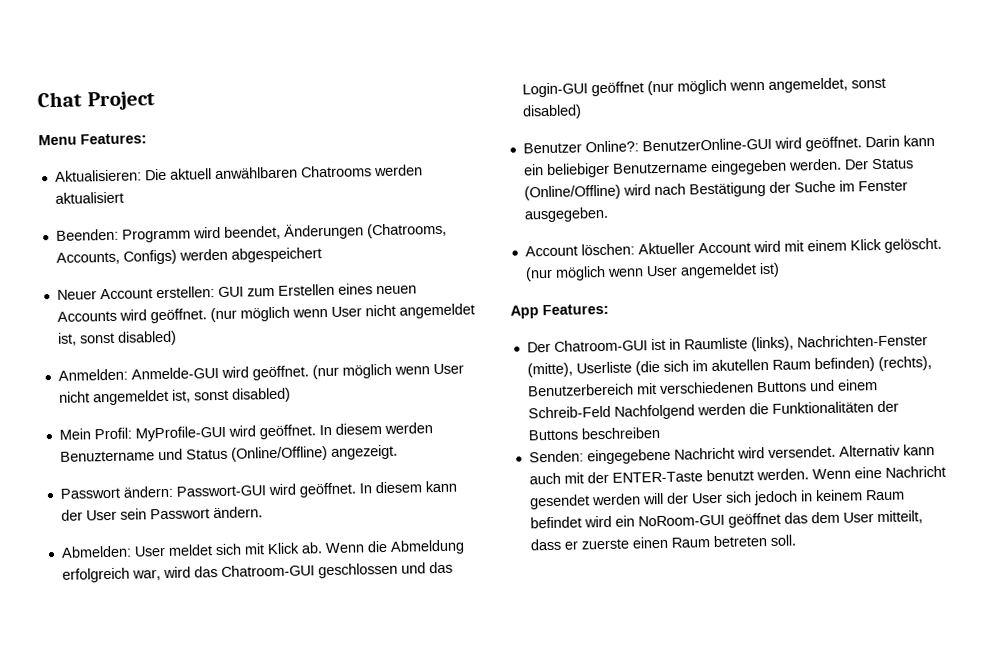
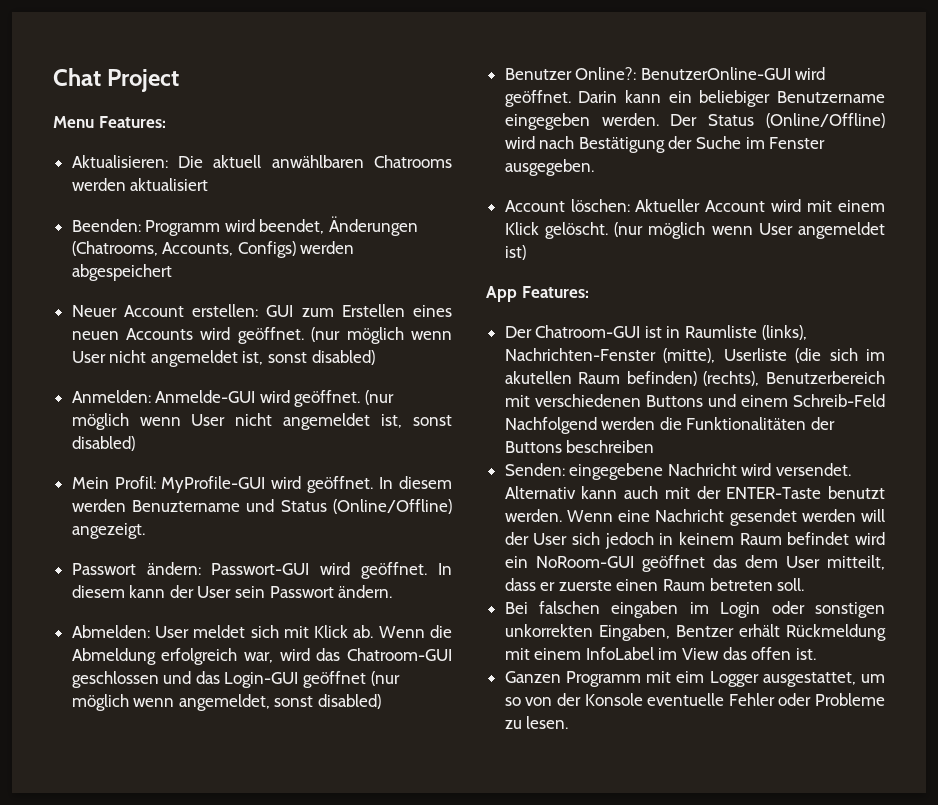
+ Bei falschen eingaben im Login oder sonstigen unkorrekten Eingaben, Bentzer erhält Rückmeldung mit einem InfoLabel im View das offen ist.
+ Ganzen Programm mit eim Logger ausgestattet, um so von der Konsole eventuelle Fehler oder Probleme zu lesen.

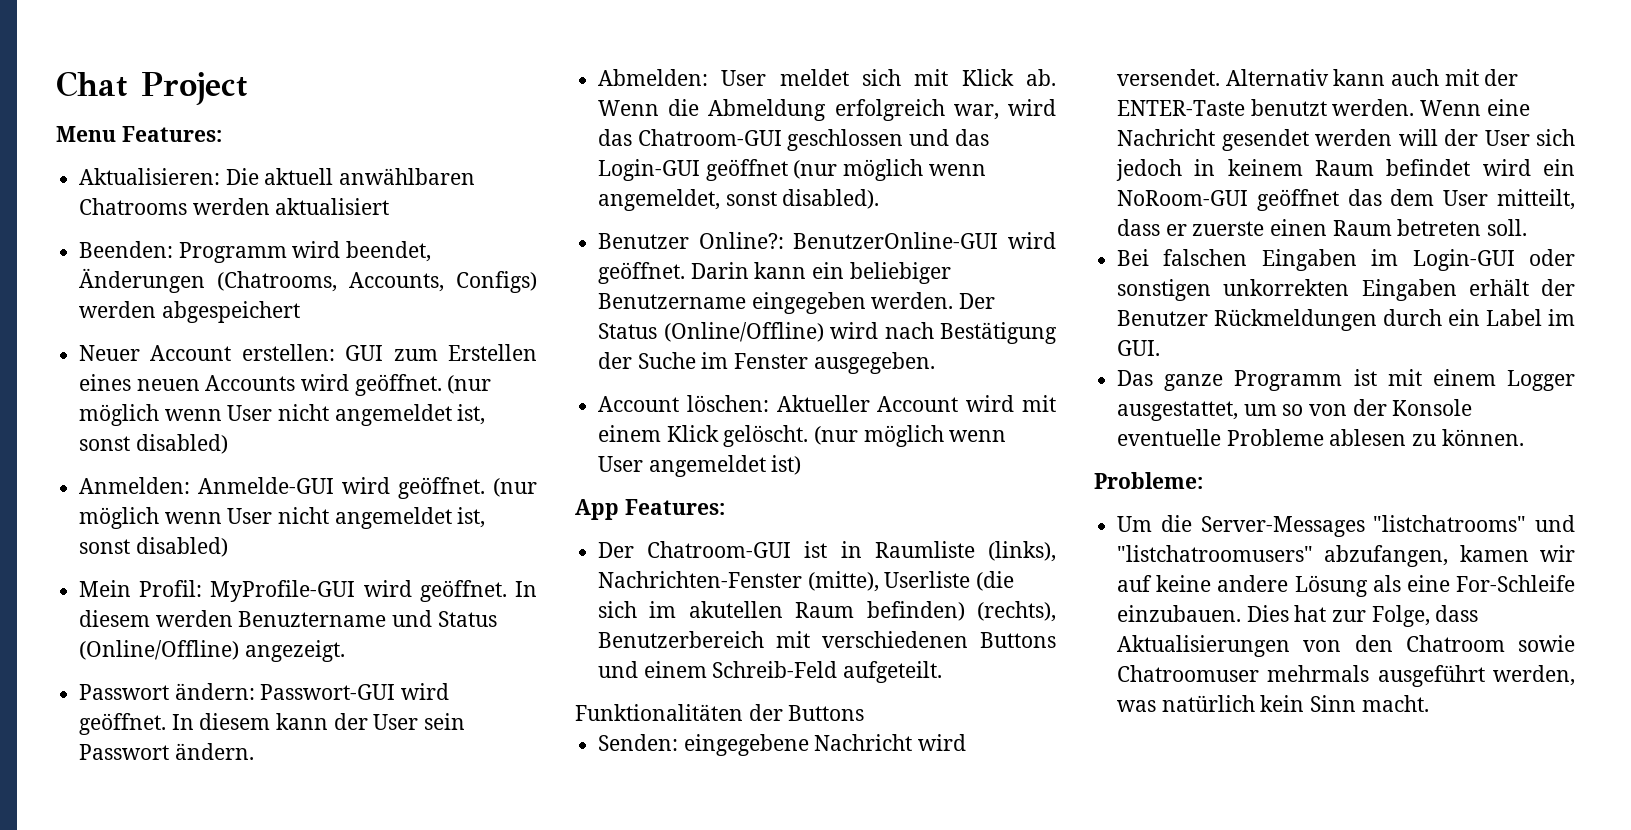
- Wenn die Abmeldung erfolgreich war, wird das Chatroom-GUI geschlossen und das Login-GUI geöffnet (nur möglich wenn angemeldet, sonst disabled)
+ Wenn die Abmeldung erfolgreich war, wird das Chatroom-GUI geschlossen und das Login-GUI geöffnet (nur möglich wenn angemeldet, sonst disabled).
- Der Chatroom-GUI ist in Raumliste (links), Nachrichten-Fenster (mitte), Userliste (die sich im akutellen Raum befinden) (rechts), Benutzerbereich mit verschiedenen Buttons und einem Schreib-Feld Nachfolgend werden die Funktionalitäten der Buttons beschreiben
+ Der Chatroom-GUI ist in Raumliste (links), Nachrichten-Fenster (mitte), Userliste (die sich im akutellen Raum befinden) (rechts), Benutzerbereich mit verschiedenen Buttons und einem Schreib-Feld aufgeteilt.
+ Funktionalitäten der Buttons
- Bei falschen eingaben im Login oder sonstigen unkorrekten Eingaben, Bentzer erhält Rückmeldung mit einem InfoLabel im View das offen ist.
- Ganzen Programm mit eim Logger ausgestattet, um so von der Konsole eventuelle Fehler oder Probleme zu lesen.
+ Bei falschen Eingaben im Login-GUI oder sonstigen unkorrekten Eingaben erhält der Benutzer Rückmeldungen durch ein Label im GUI.
+ Das ganze Programm ist mit einem Logger ausgestattet, um so von der Konsole eventuelle Probleme ablesen zu können.
+ Probleme:
+ Um die Server-Messages "listchatrooms" und "listchatroomusers" abzufangen, kamen wir auf keine andere Lösung als eine For-Schleife einzubauen. Dies hat zur Folge, dass Aktualisierungen von den Chatroom sowie Chatroomuser mehrmals ausgeführt werden, was natürlich kein Sinn macht.

